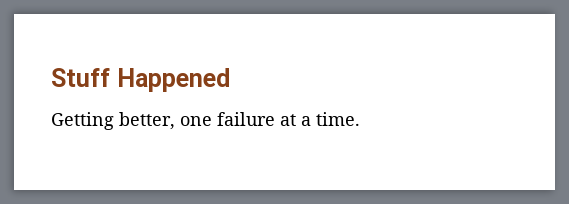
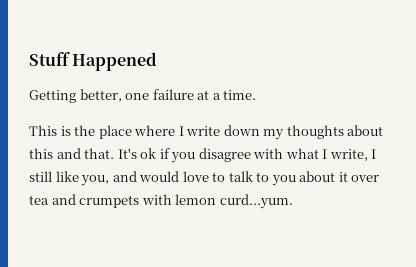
+ This is the place where I write down my thoughts about this and that. It's ok if you disagree with what I write, I still like you, and would love to talk to you about it over tea and crumpets with lemon curd...yum.

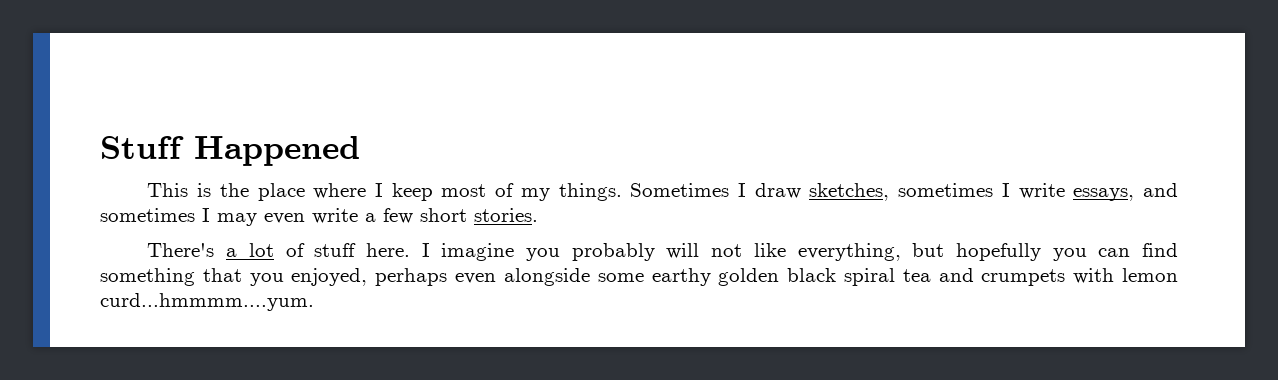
- Getting better, one failure at a time.
- This is the place where I write down my thoughts about this and that. It's ok if you disagree with what I write, I still like you, and would love to talk to you about it over tea and crumpets with lemon curd...yum.
+ This is the place where I keep most of my things. Sometimes I draw sketches, sometimes I write essays, and sometimes I may even write a few short stories.
+ There's a lot of stuff here. I imagine you probably will not like everything, but hopefully you can find something that you enjoyed, perhaps even alongside some earthy golden black spiral tea and crumpets with lemon curd...hmmmm....yum.

